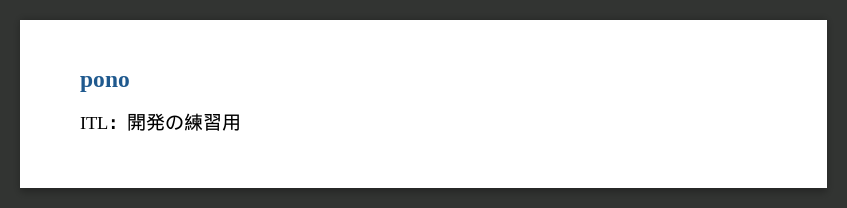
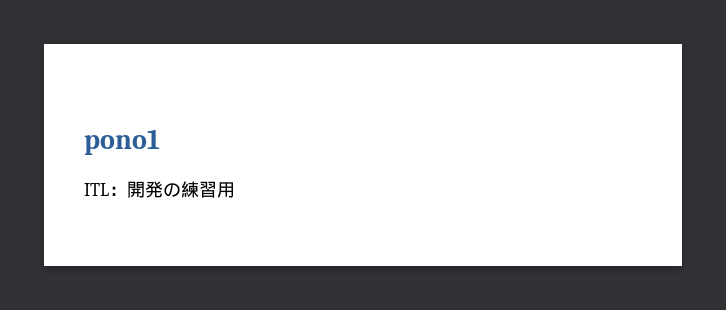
- pono
+ pono1

